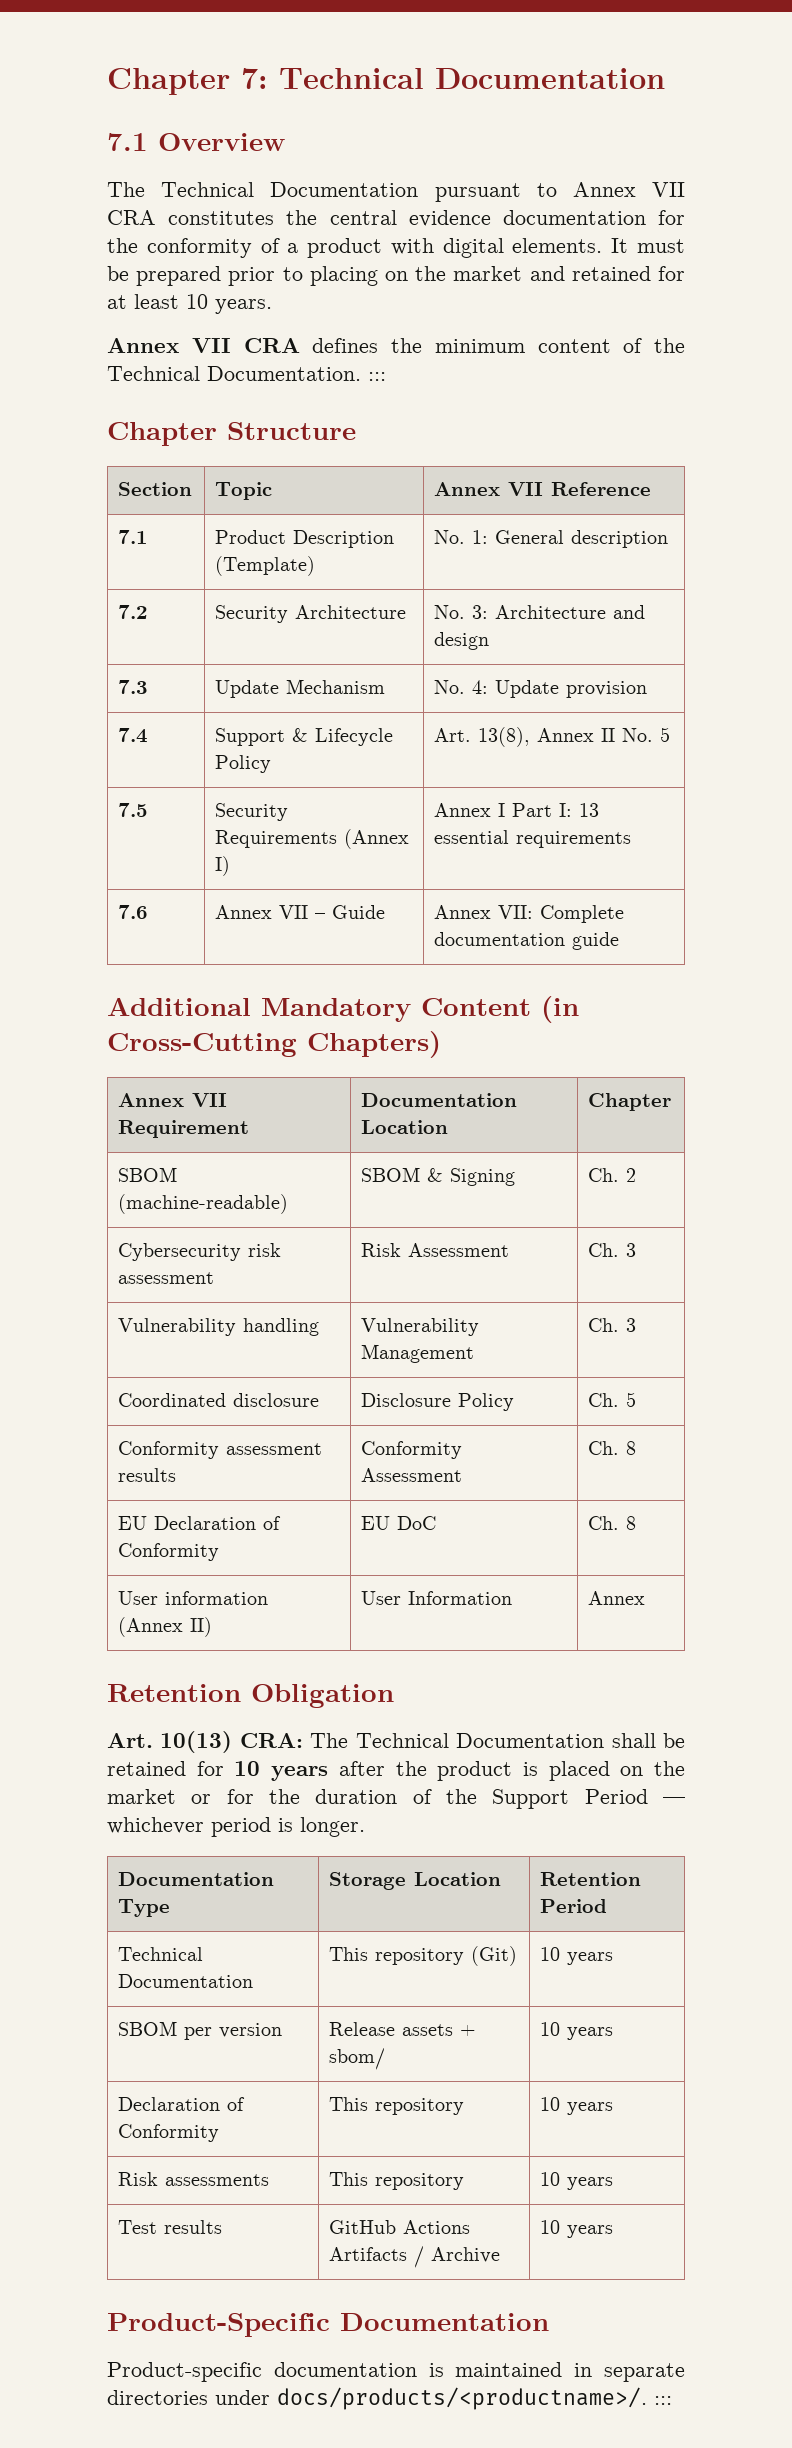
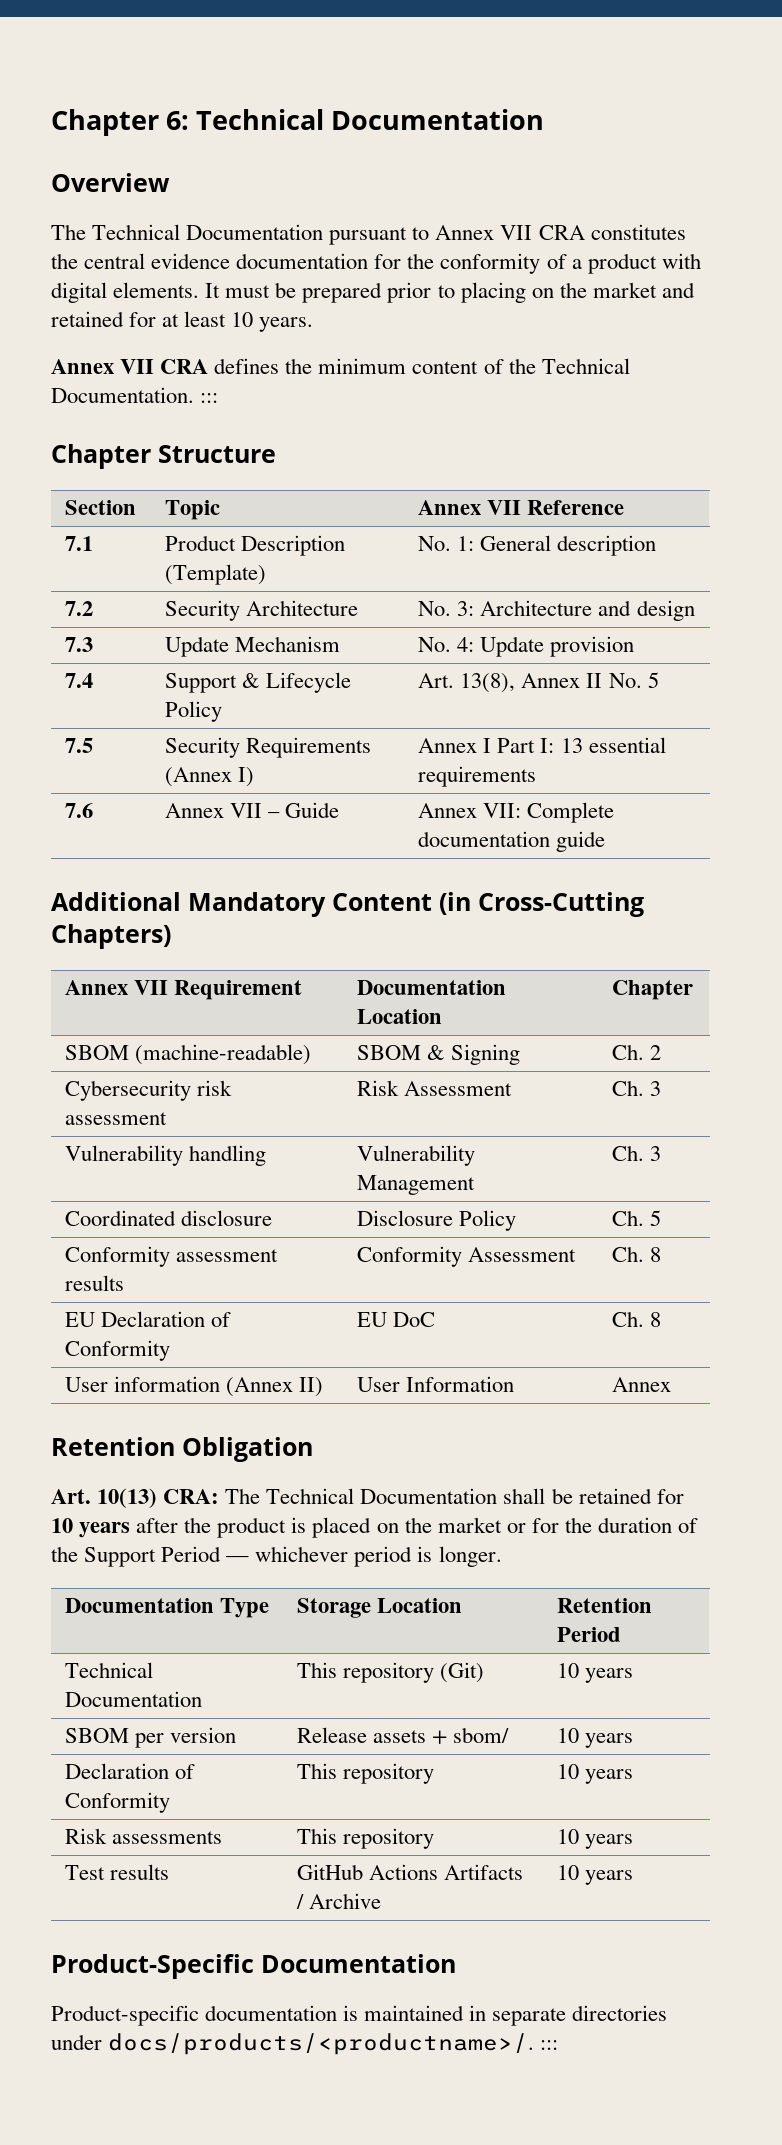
- Chapter 7: Technical Documentation
+ Chapter 6: Technical Documentation
- 7.1 Overview
+ Overview

